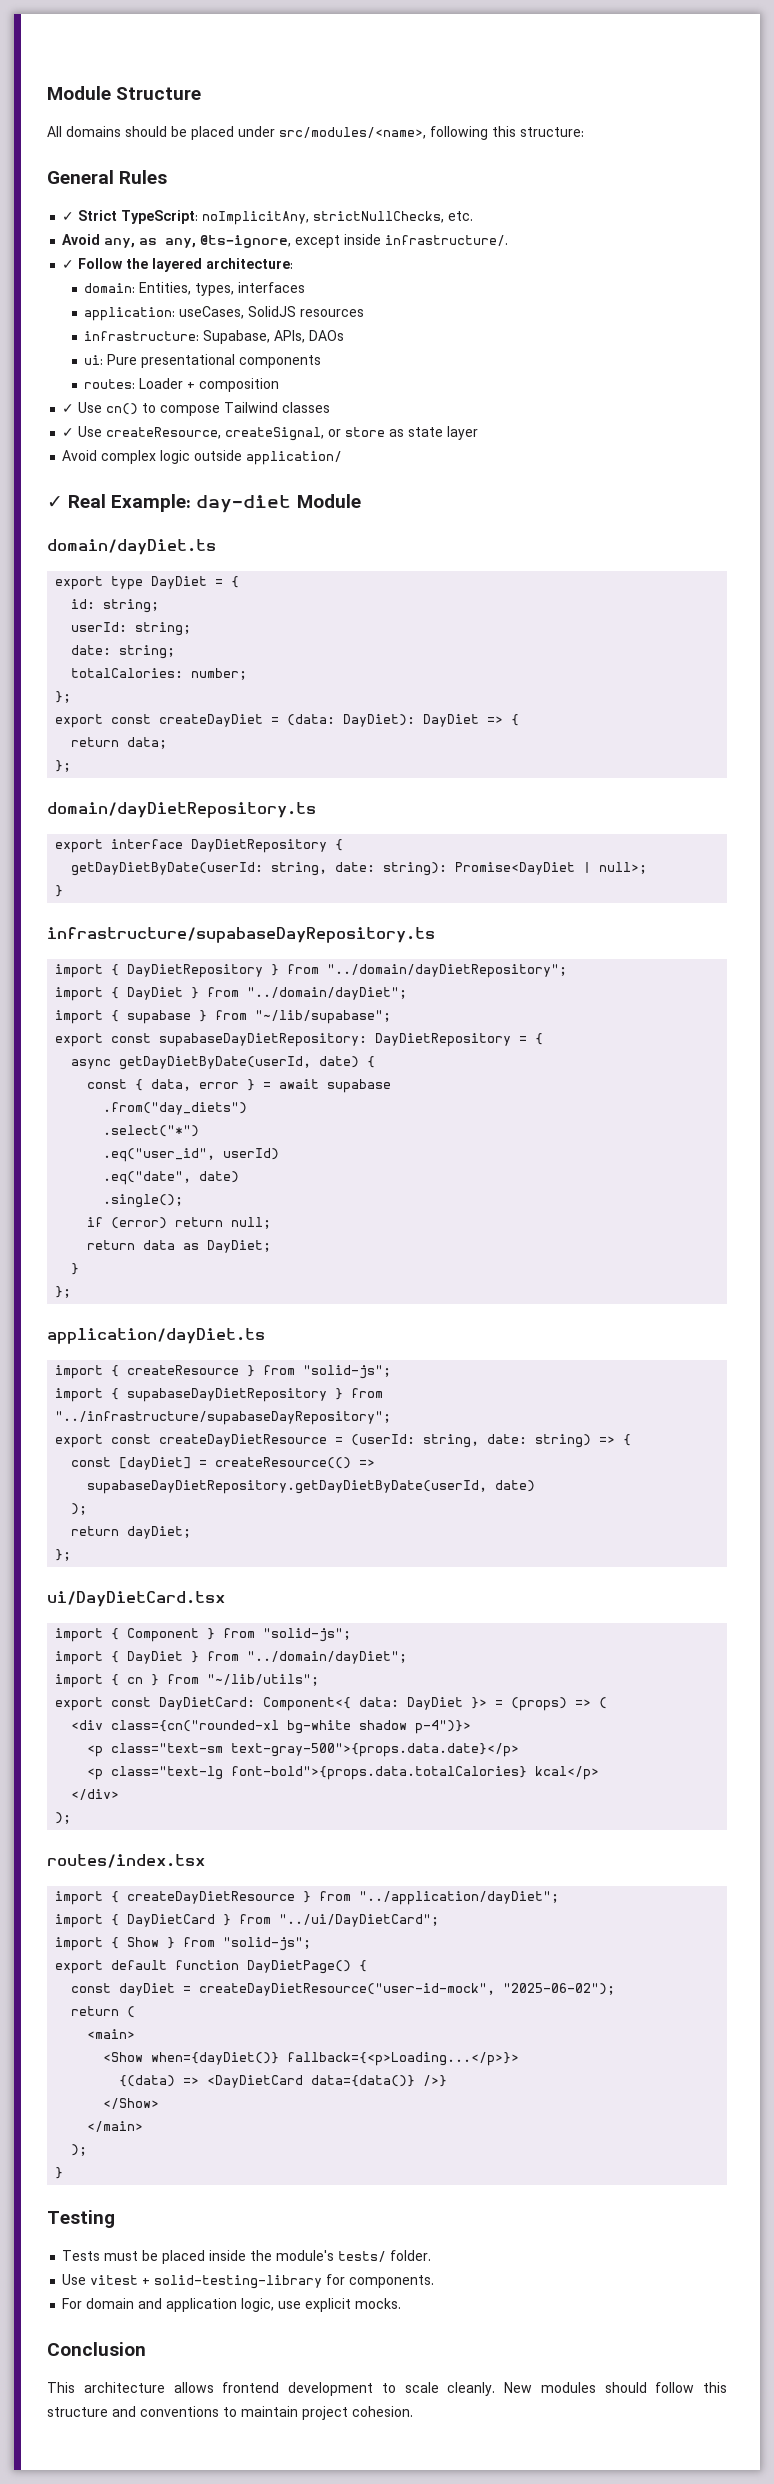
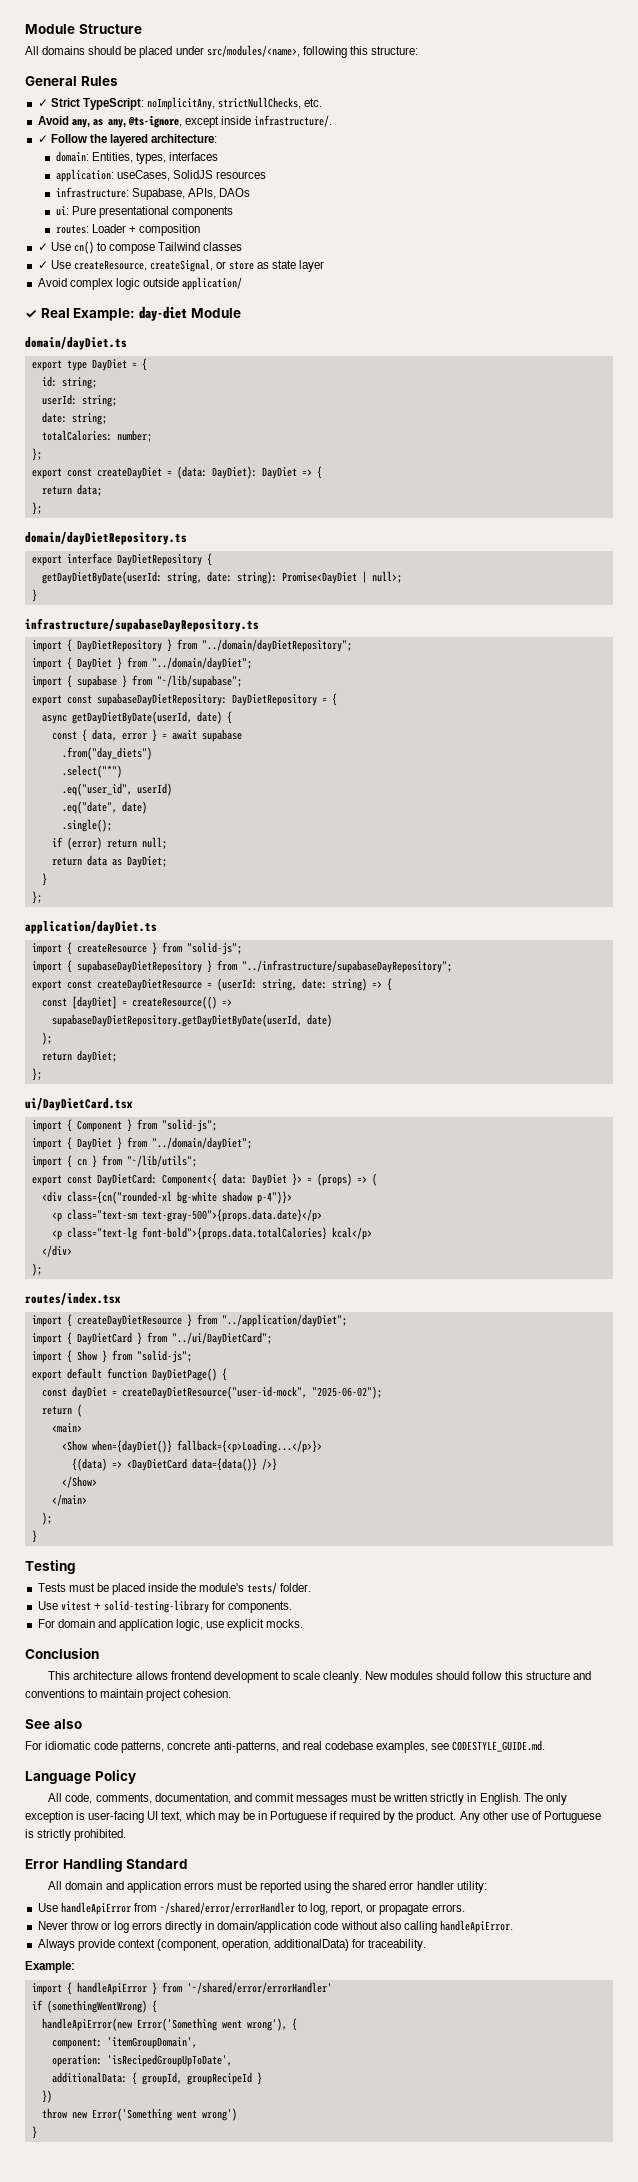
+ See also
+ For idiomatic code patterns, concrete anti-patterns, and real codebase examples, see CODESTYLE_GUIDE.md.
+ Language Policy
+ All code, comments, documentation, and commit messages must be written strictly in English. The only exception is user-facing UI text, which may be in Portuguese if required by the product. Any other use of Portuguese is strictly prohibited.
+ Error Handling Standard
+ All domain and application errors must be reported using the shared error handler utility:
+ Use handleApiError from ~/shared/error/errorHandler to log, report, or propagate errors.
+ Never throw or log errors directly in domain/application code without also calling handleApiError.
+ Always provide context (component, operation, additionalData) for traceability.
+ Example:
+ import { handleApiError } from '~/shared/error/errorHandler'
+ if (somethingWentWrong) {
+ handleApiError(new Error('Something went wrong'), {
+ component: 'itemGroupDomain',
+ operation: 'isRecipedGroupUpToDate',
+ additionalData: { groupId, groupRecipeId }
+ })
+ throw new Error('Something went wrong')
+ }

